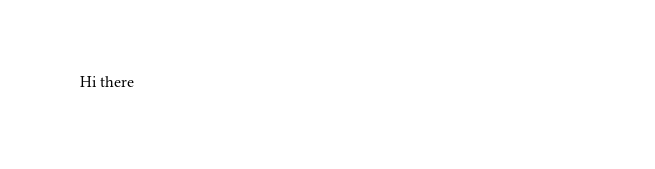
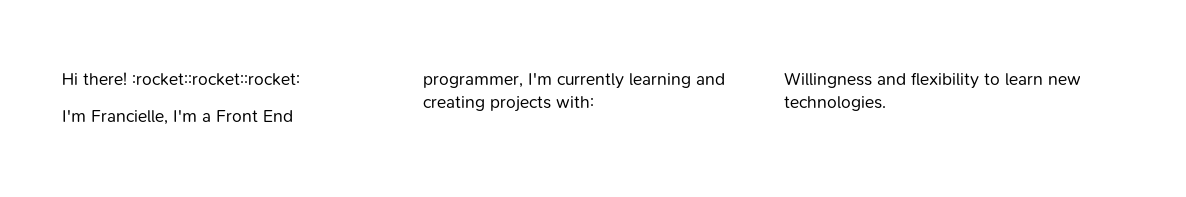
- Hi there
+ Hi there! :rocket::rocket::rocket:
+ I'm Francielle, I'm a Front End programmer, I'm currently learning and creating projects with:
+ Willingness and flexibility to learn new technologies.

